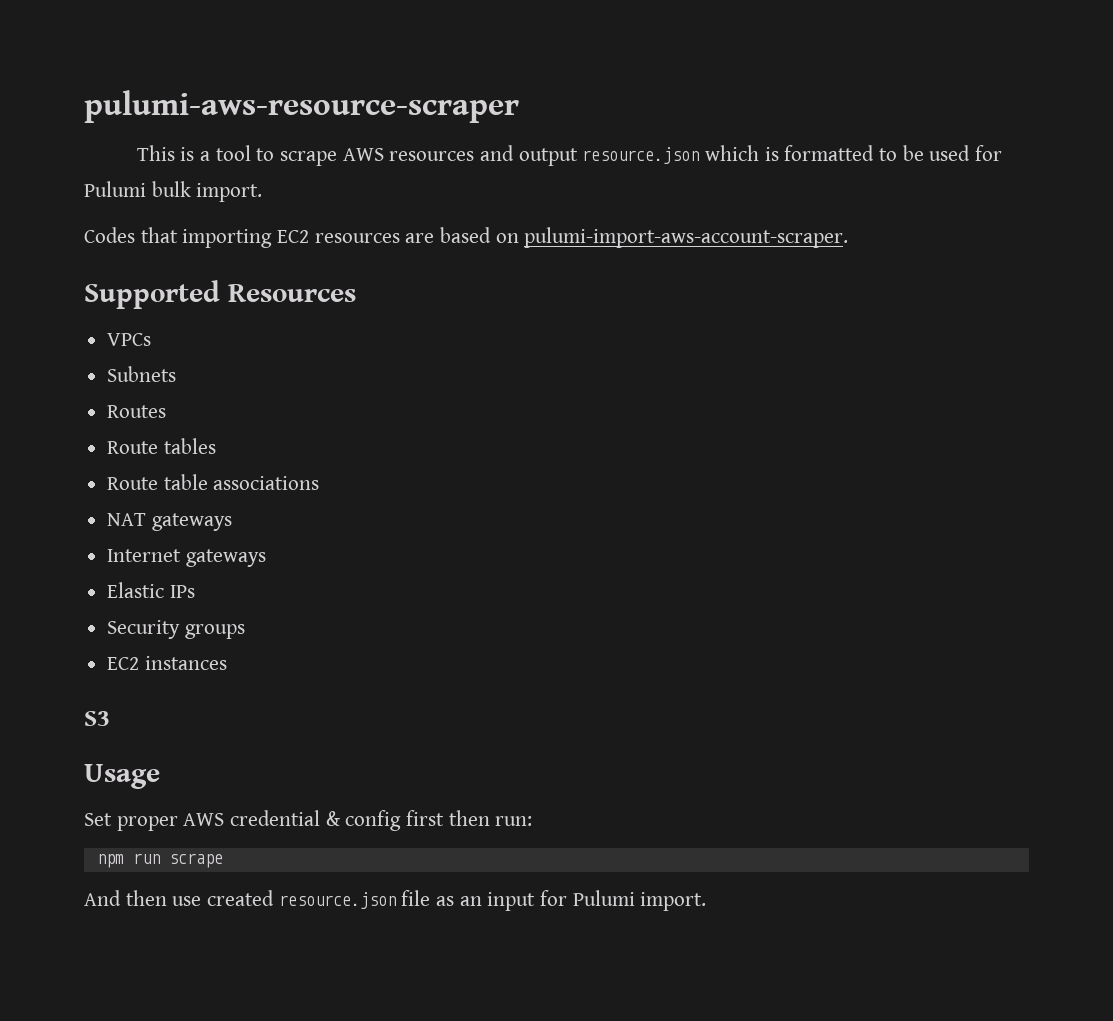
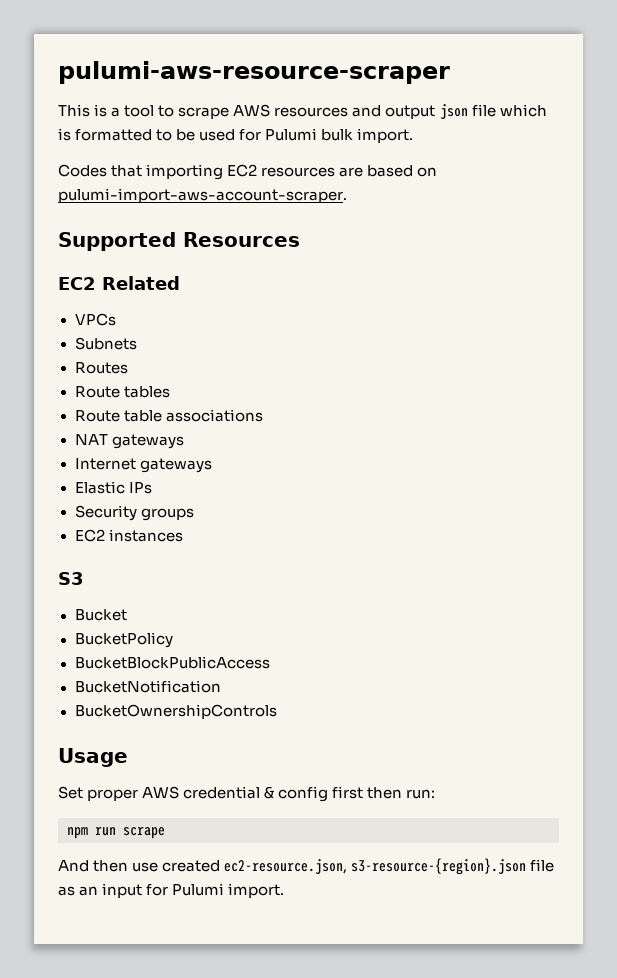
- This is a tool to scrape AWS resources and output resource.json which is formatted to be used for Pulumi bulk import.
+ This is a tool to scrape AWS resources and output json file which is formatted to be used for Pulumi bulk import.
+ EC2 Related
+ Bucket
+ BucketPolicy
+ BucketBlockPublicAccess
+ BucketNotification
+ BucketOwnershipControls
- And then use created resource.json file as an input for Pulumi import.
+ And then use created ec2-resource.json, s3-resource-{region}.json file as an input for Pulumi import.

